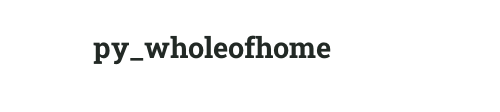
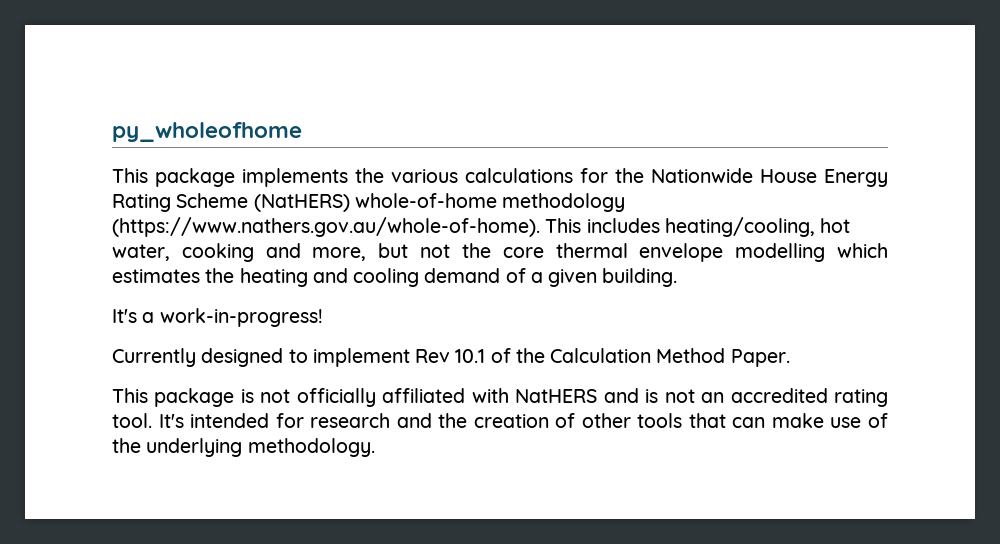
+ This package implements the various calculations for the Nationwide House Energy Rating Scheme (NatHERS) whole-of-home methodology (https://www.nathers.gov.au/whole-of-home). This includes heating/cooling, hot water, cooking and more, but not the core thermal envelope modelling which estimates the heating and cooling demand of a given building.
+ It's a work-in-progress!
+ Currently designed to implement Rev 10.1 of the Calculation Method Paper.
+ This package is not officially affiliated with NatHERS and is not an accredited rating tool. It's intended for research and the creation of other tools that can make use of the underlying methodology.

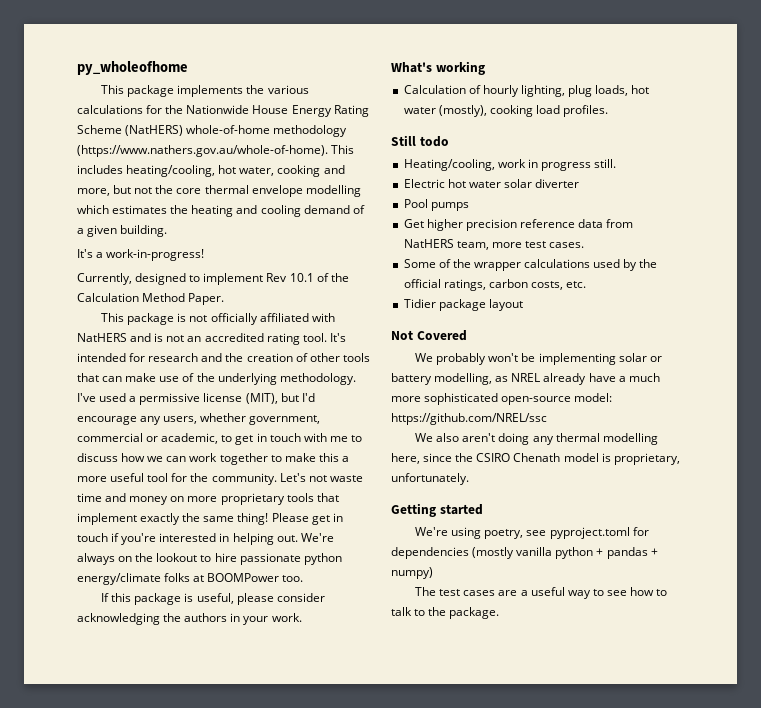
- Currently designed to implement Rev 10.1 of the Calculation Method Paper.
+ Currently, designed to implement Rev 10.1 of the Calculation Method Paper.
+ I've used a permissive license (MIT), but I'd encourage any users, whether government, commercial or academic, to get in touch with me to discuss how we can work together to make this a more useful tool for the community. Let's not waste time and money on more proprietary tools that implement exactly the same thing! Please get in touch if you're interested in helping out. We're always on the lookout to hire passionate python energy/climate folks at BOOMPower too.
+ If this package is useful, please consider acknowledging the authors in your work.
+ What's working
+ Calculation of hourly lighting, plug loads, hot water (mostly), cooking load profiles.
+ Still todo
+ Heating/cooling, work in progress still.
+ Electric hot water solar diverter
+ Pool pumps
+ Get higher precision reference data from NatHERS team, more test cases.
+ Some of the wrapper calculations used by the official ratings, carbon costs, etc.
+ Tidier package layout
+ Not Covered
+ We probably won't be implementing solar or battery modelling, as NREL already have a much more sophisticated open-source model: https://github.com/NREL/ssc
+ We also aren't doing any thermal modelling here, since the CSIRO Chenath model is proprietary, unfortunately.
+ Getting started
+ We're using poetry, see pyproject.toml for dependencies (mostly vanilla python + pandas + numpy)
+ The test cases are a useful way to see how to talk to the package.

